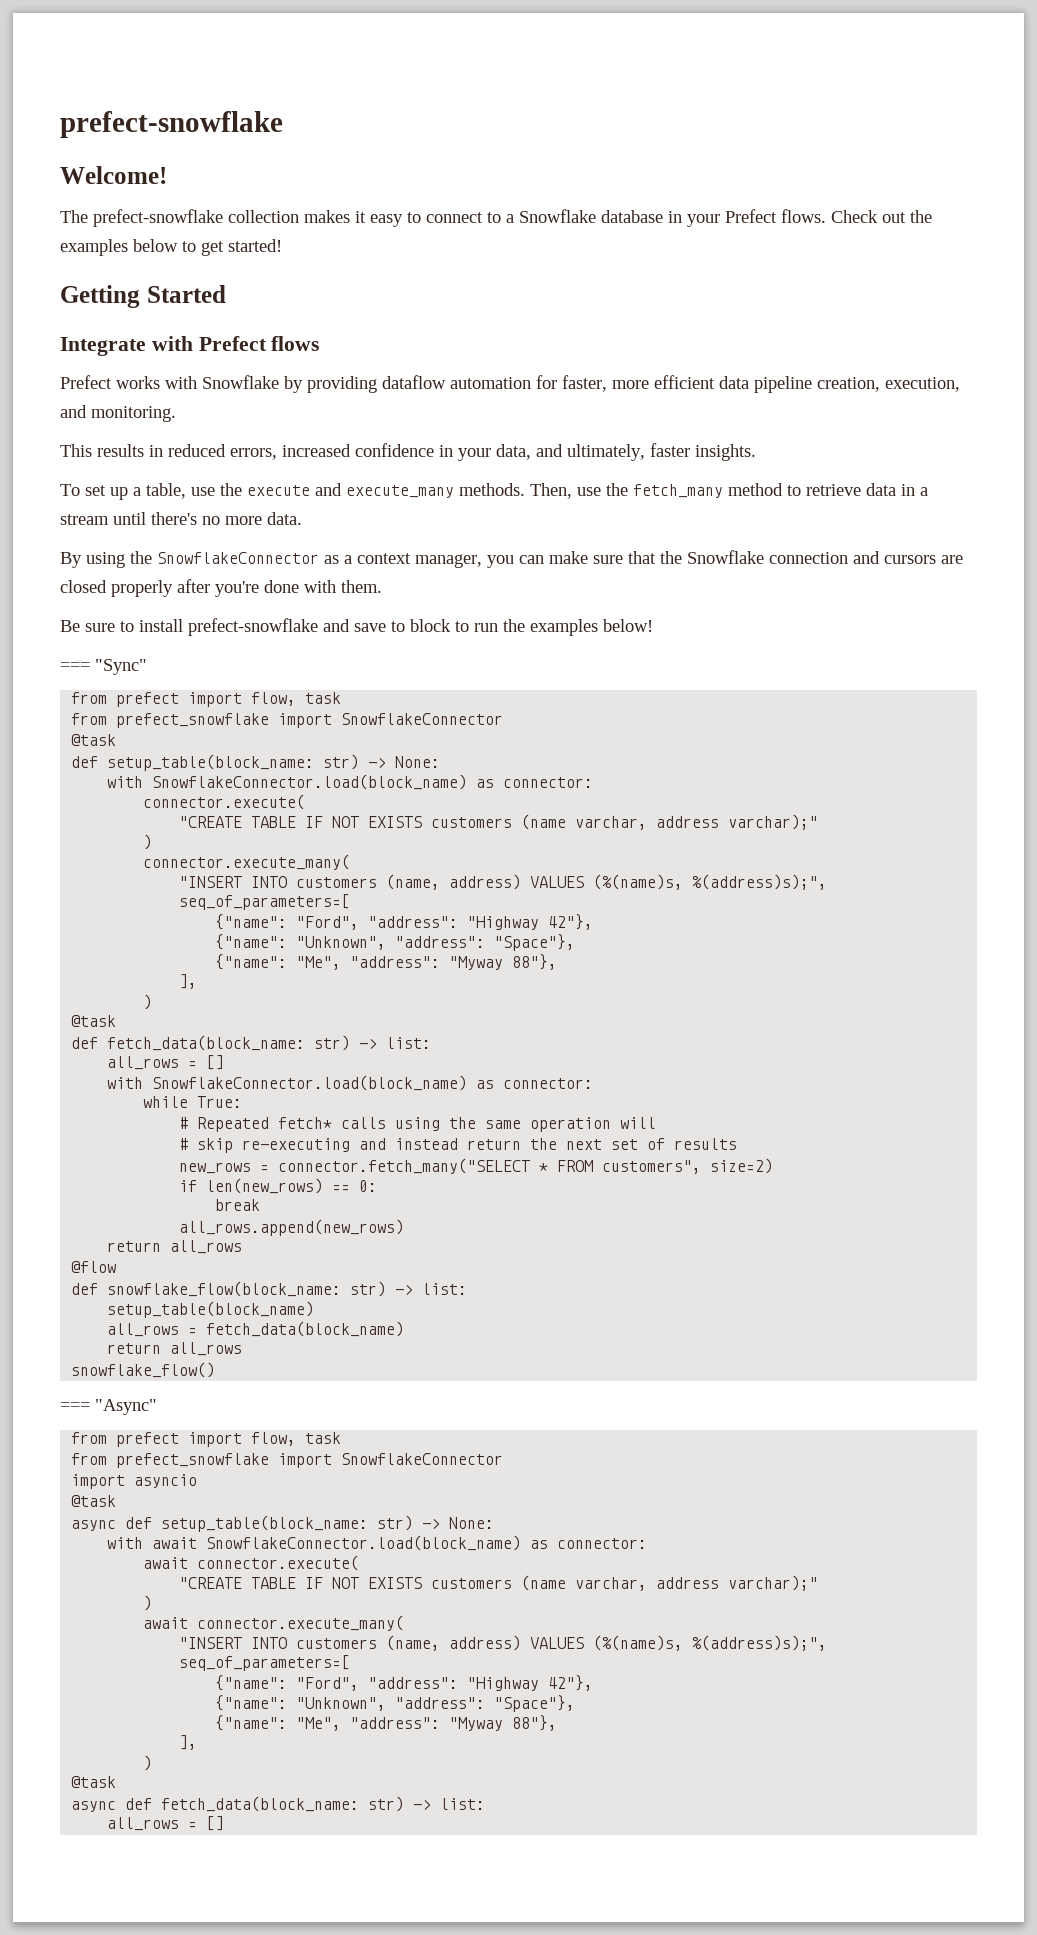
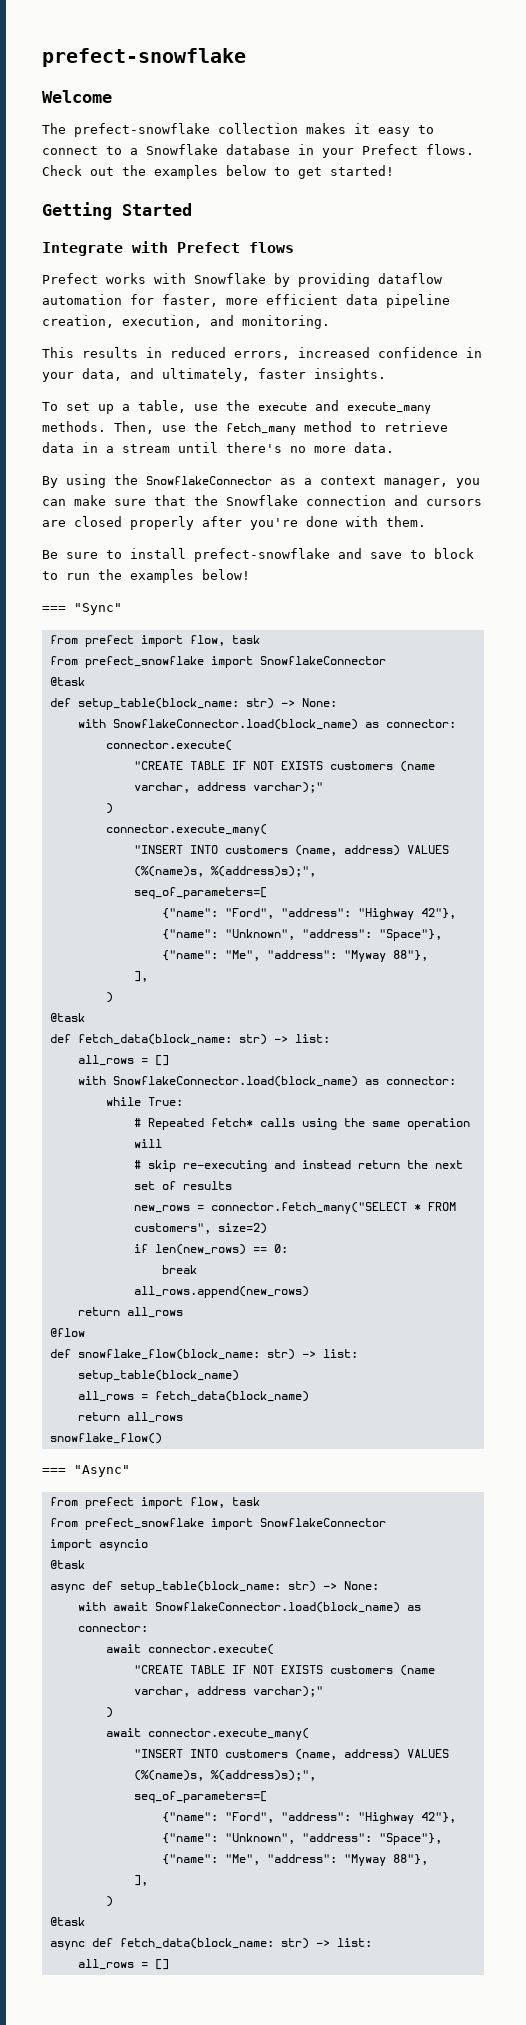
- Welcome!
+ Welcome

